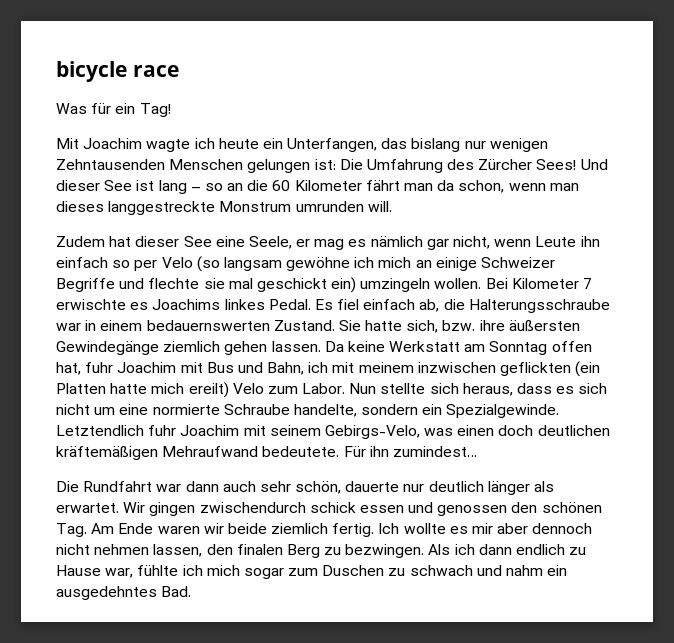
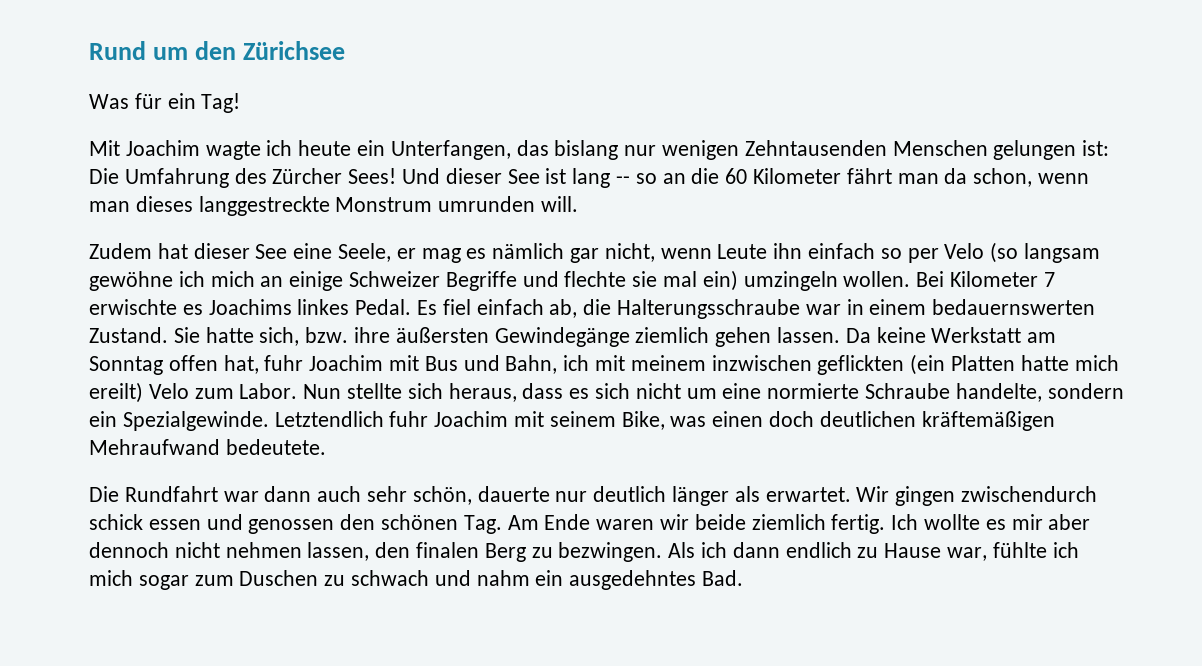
- bicycle race
+ Rund um den Zürichsee
- Und dieser See ist lang – so an die 60 Kilometer fährt man da schon, wenn man dieses langgestreckte Monstrum umrunden will.
+ Und dieser See ist lang -- so an die 60 Kilometer fährt man da schon, wenn man dieses langgestreckte Monstrum umrunden will.
- Zudem hat dieser See eine Seele, er mag es nämlich gar nicht, wenn Leute ihn einfach so per Velo (so langsam gewöhne ich mich an einige Schweizer Begriffe und flechte sie mal geschickt ein) umzingeln wollen.
+ Zudem hat dieser See eine Seele, er mag es nämlich gar nicht, wenn Leute ihn einfach so per Velo (so langsam gewöhne ich mich an einige Schweizer Begriffe und flechte sie mal ein) umzingeln wollen.
- Letztendlich fuhr Joachim mit seinem Gebirgs-Velo, was einen doch deutlichen kräftemäßigen Mehraufwand bedeutete. Für ihn zumindest…
+ Letztendlich fuhr Joachim mit seinem Bike, was einen doch deutlichen kräftemäßigen Mehraufwand bedeutete.

